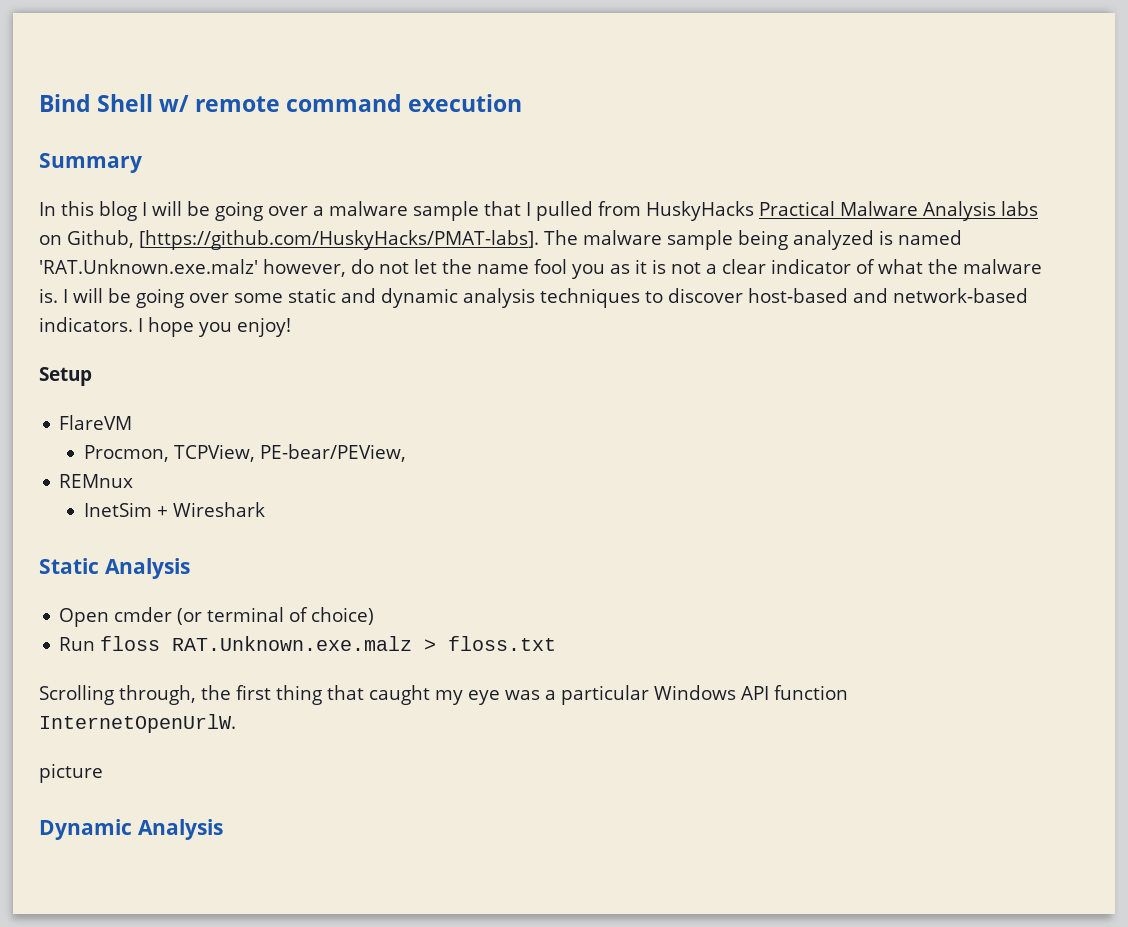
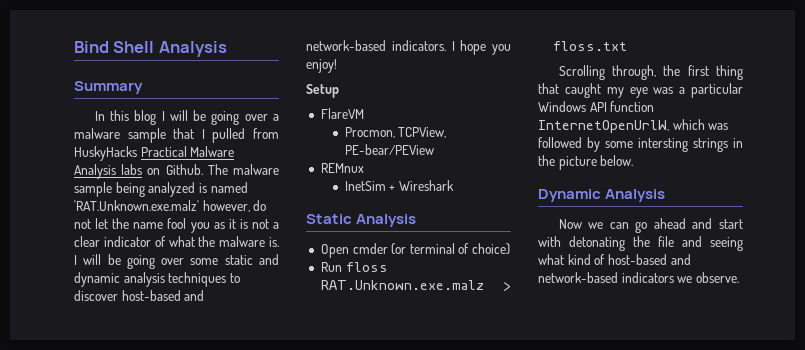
- Bind Shell w/ remote command execution
+ Bind Shell Analysis
- In this blog I will be going over a malware sample that I pulled from HuskyHacks Practical Malware Analysis labs on Github, [https://github.com/HuskyHacks/PMAT-labs]. The malware sample being analyzed is named 'RAT.Unknown.exe.malz' however, do not let the name fool you as it is not a clear indicator of what the malware is.
+ In this blog I will be going over a malware sample that I pulled from HuskyHacks Practical Malware Analysis labs on Github. The malware sample being analyzed is named 'RAT.Unknown.exe.malz' however, do not let the name fool you as it is not a clear indicator of what the malware is.
- Procmon, TCPView, PE-bear/PEView,
+ Procmon, TCPView, PE-bear/PEView
- Scrolling through, the first thing that caught my eye was a particular Windows API function InternetOpenUrlW.
- picture
+ Scrolling through, the first thing that caught my eye was a particular Windows API function InternetOpenUrlW, which was followed by some intersting strings in the picture below.
+ Now we can go ahead and start with detonating the file and seeing what kind of host-based and network-based indicators we observe.

